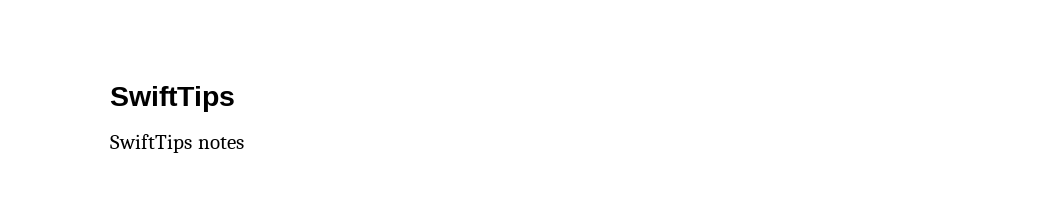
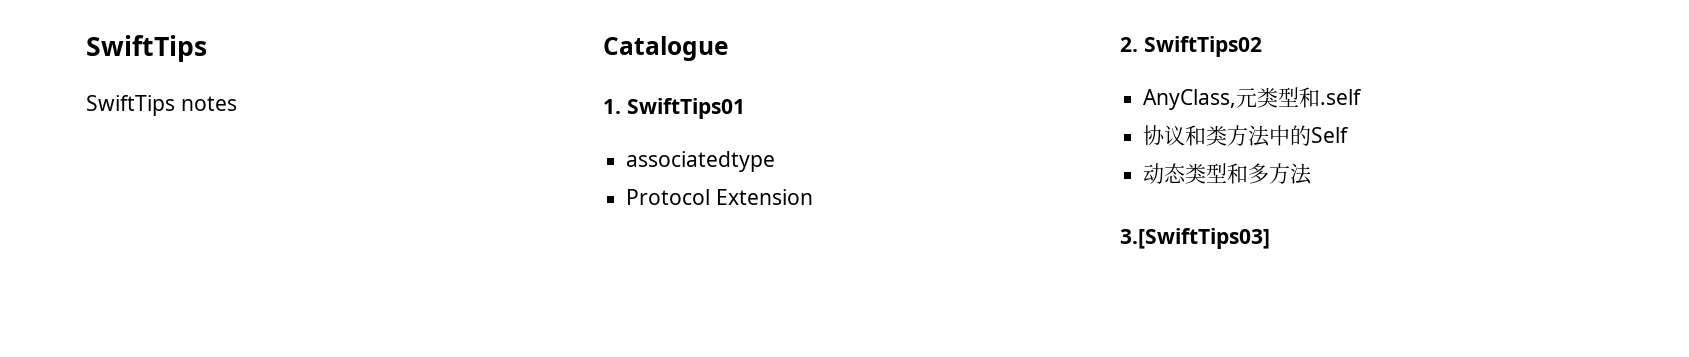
+ Catalogue
+ 1. SwiftTips01
+ associatedtype
+ Protocol Extension
+ 2. SwiftTips02
+ AnyClass,元类型和.self
+ 协议和类方法中的Self
+ 动态类型和多方法
+ 3.[SwiftTips03]

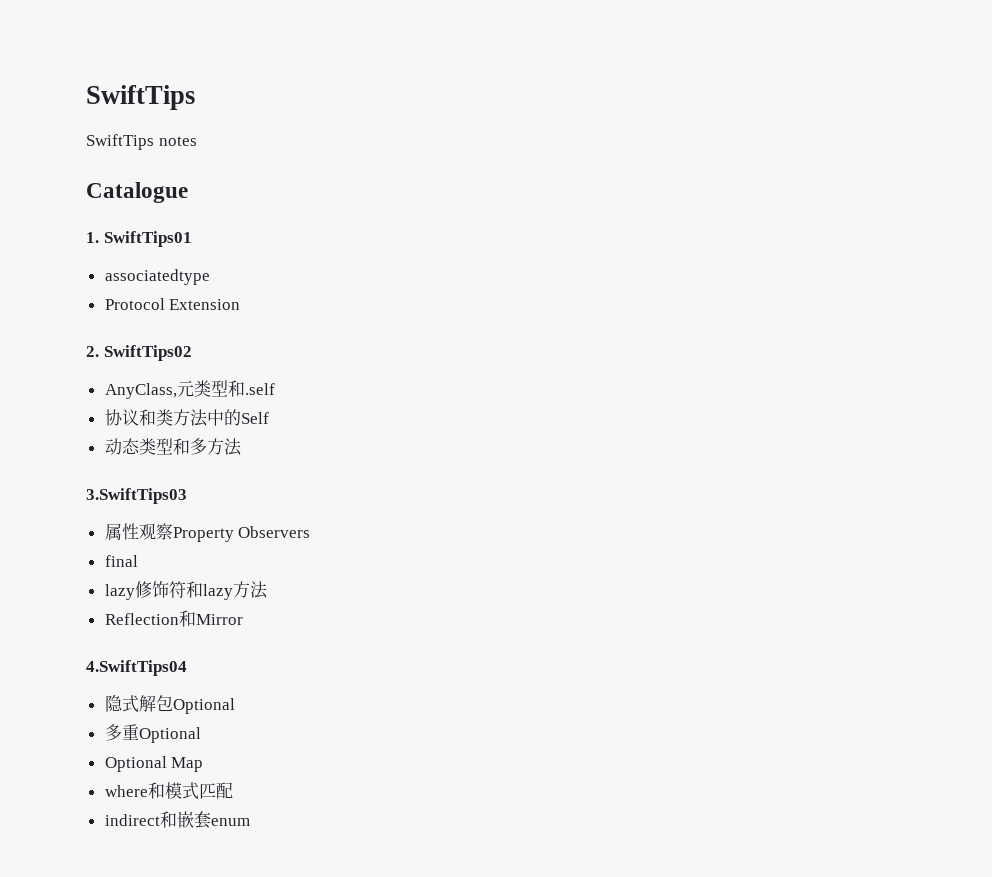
- 3.[SwiftTips03]
+ 3.SwiftTips03
+ 属性观察Property Observers
+ final
+ lazy修饰符和lazy方法
+ Reflection和Mirror
+ 4.SwiftTips04
+ 隐式解包Optional
+ 多重Optional
+ Optional Map
+ where和模式匹配
+ indirect和嵌套enum

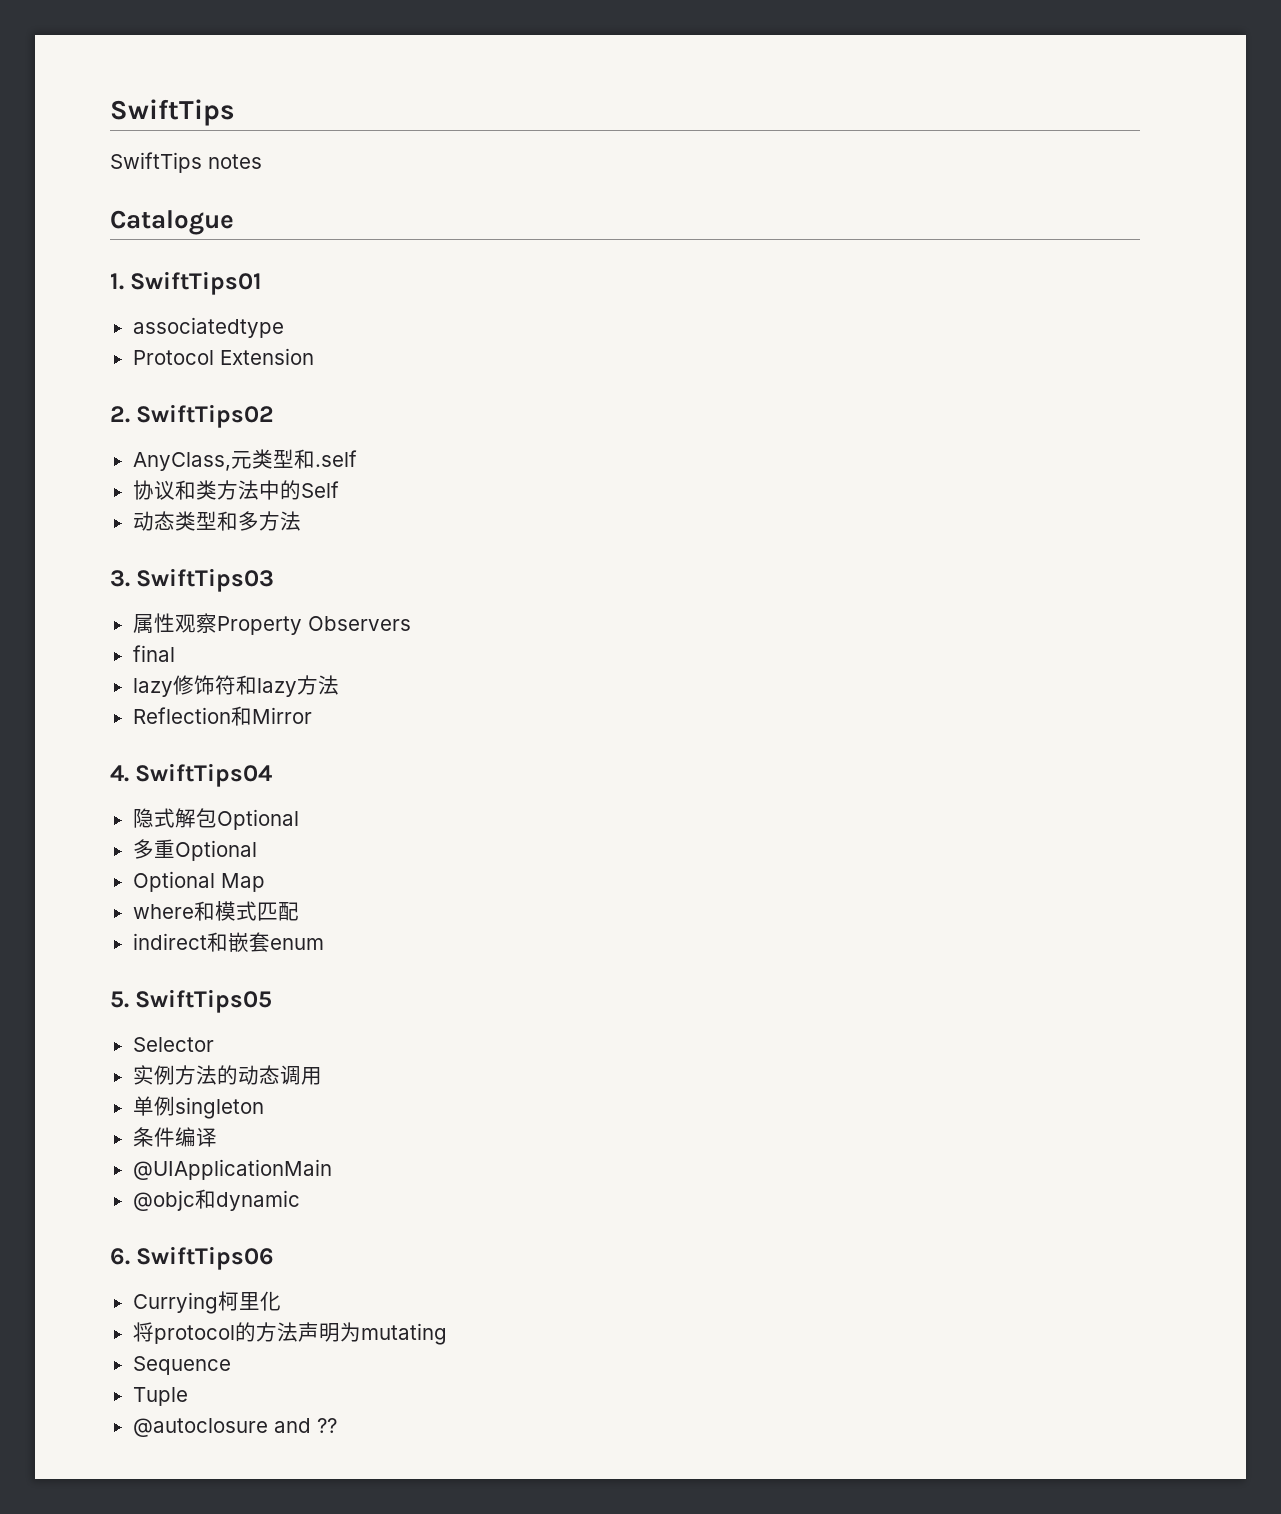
- 3.SwiftTips03
+ 3. SwiftTips03
- 4.SwiftTips04
+ 4. SwiftTips04
+ 5. SwiftTips05
+ Selector
+ 实例方法的动态调用
+ 单例singleton
+ 条件编译
+ @UIApplicationMain
+ @objc和dynamic
+ 6. SwiftTips06
+ Currying柯里化
+ 将protocol的方法声明为mutating
+ Sequence
+ Tuple
+ @autoclosure and ??

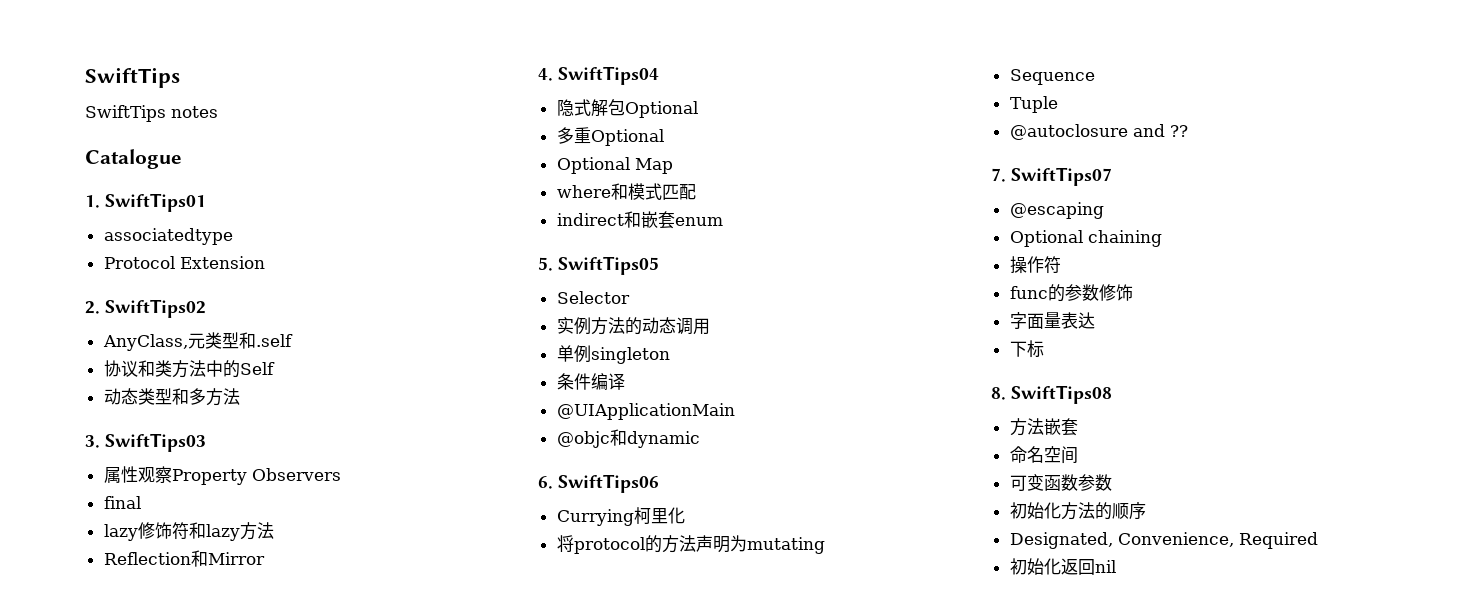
+ 7. SwiftTips07
+ @escaping
+ Optional chaining
+ 操作符
+ func的参数修饰
+ 字面量表达
+ 下标
+ 8. SwiftTips08
+ 方法嵌套
+ 命名空间
+ 可变函数参数
+ 初始化方法的顺序
+ Designated, Convenience, Required
+ 初始化返回nil

